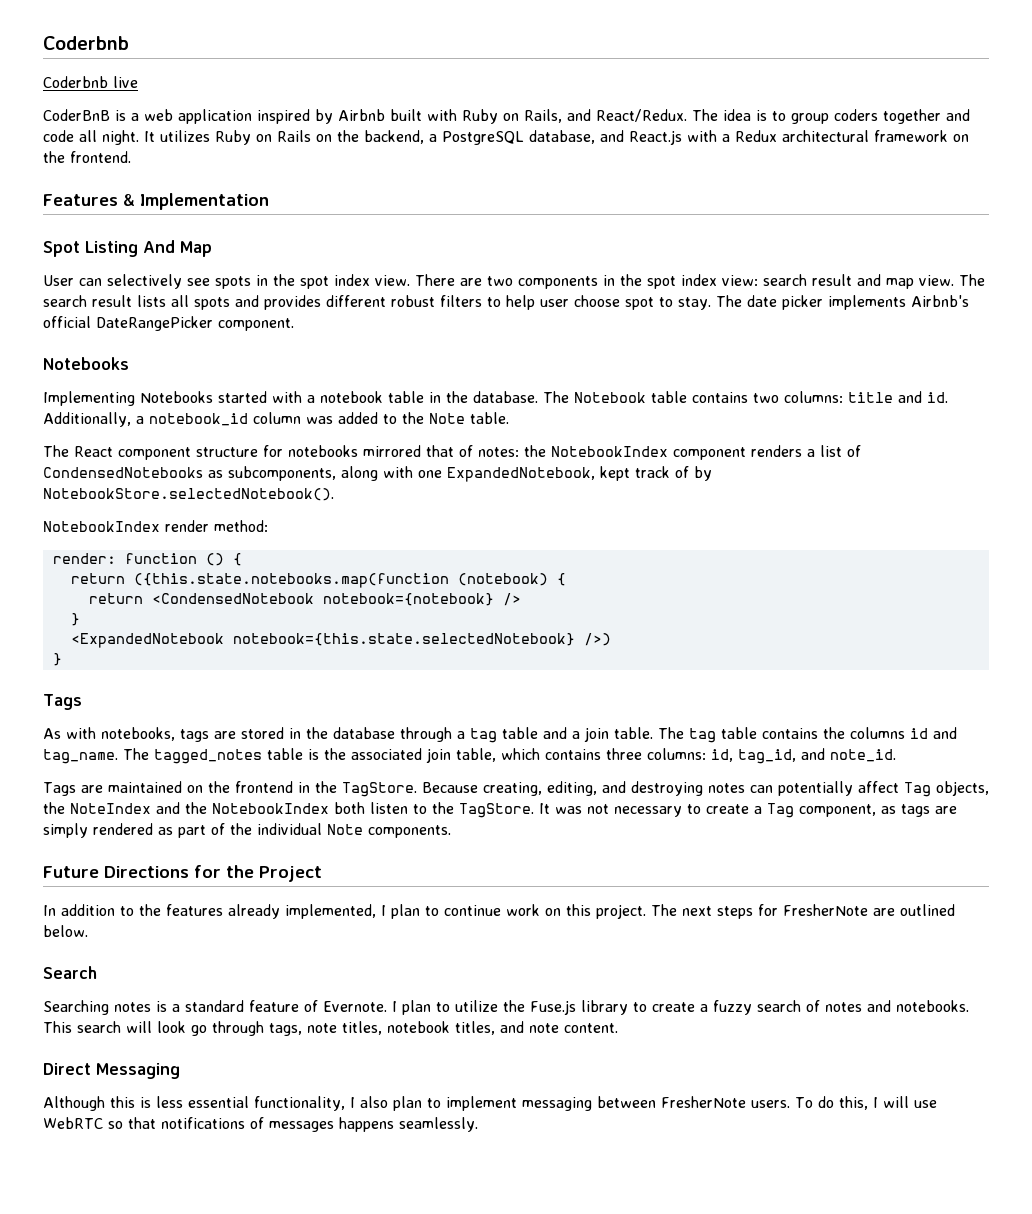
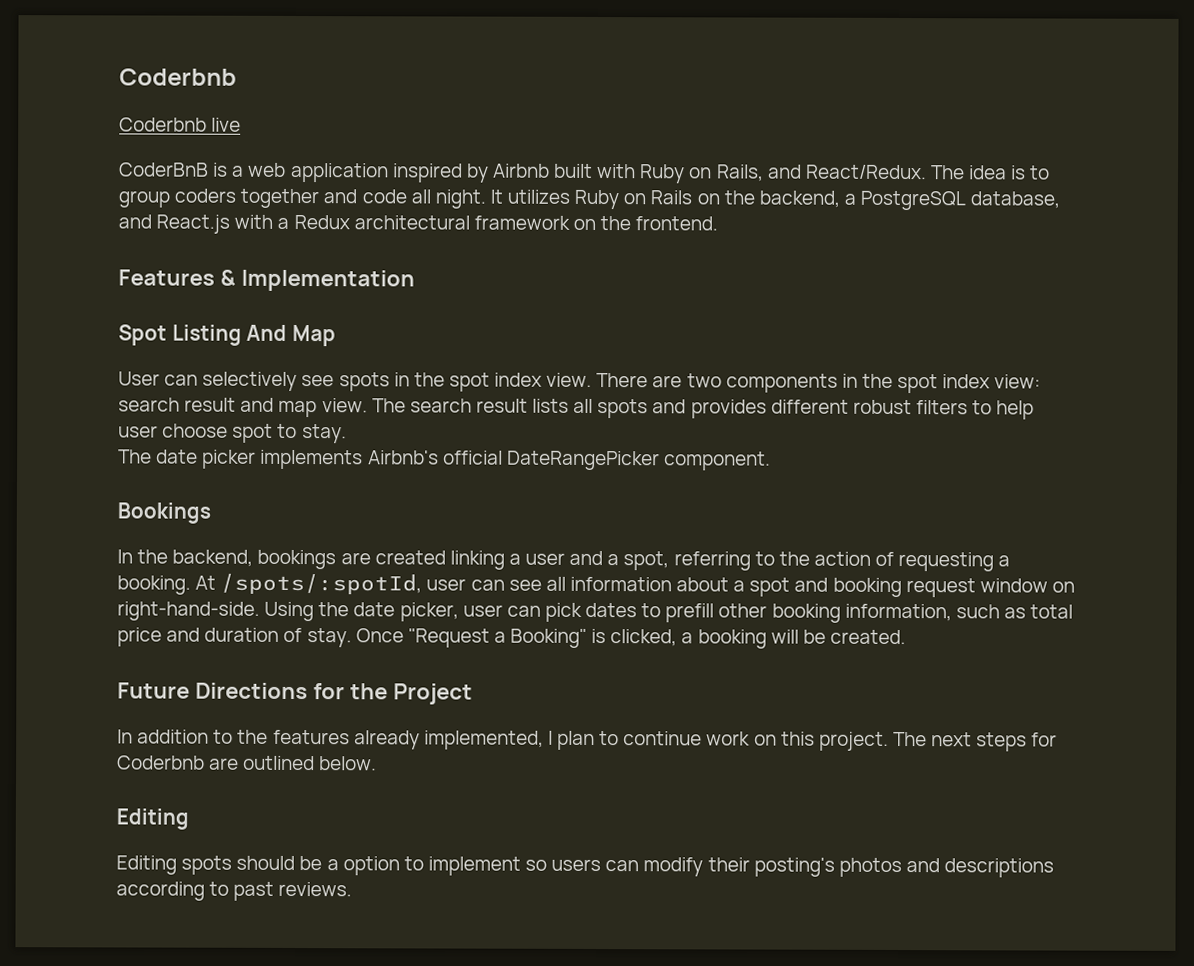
- The search result lists all spots and provides different robust filters to help user choose spot to stay. The date picker implements Airbnb's official DateRangePicker component.
- Notebooks
- Implementing Notebooks started with a notebook table in the database. The Notebook table contains two columns: title and id. Additionally, a notebook_id column was added to the Note table.
- The React component structure for notebooks mirrored that of notes: the NotebookIndex component renders a list of CondensedNotebooks as subcomponents, along with one ExpandedNotebook, kept track of by NotebookStore.selectedNotebook().
- NotebookIndex render method:
- render: function () {
- return ({this.state.notebooks.map(function (notebook) {
- return <CondensedNotebook notebook={notebook} />
- }
- <ExpandedNotebook notebook={this.state.selectedNotebook} />)
- }
- Tags
- As with notebooks, tags are stored in the database through a tag table and a join table. The tag table contains the columns id and tag_name. The tagged_notes table is the associated join table, which contains three columns: id, tag_id, and note_id.
- Tags are maintained on the frontend in the TagStore. Because creating, editing, and destroying notes can potentially affect Tag objects, the NoteIndex and the NotebookIndex both listen to the TagStore. It was not necessary to create a Tag component, as tags are simply rendered as part of the individual Note components.
+ The search result lists all spots and provides different robust filters to help user choose spot to stay.
+ The date picker implements Airbnb's official DateRangePicker component.
+ Bookings
+ In the backend, bookings are created linking a user and a spot, referring to the action of requesting a booking. At /spots/:spotId, user can see all information about a spot and booking request window on right-hand-side. Using the date picker, user can pick dates to prefill other booking information, such as total price and duration of stay. Once "Request a Booking" is clicked, a booking will be created.
- The next steps for FresherNote are outlined below.
- Search
- Searching notes is a standard feature of Evernote. I plan to utilize the Fuse.js library to create a fuzzy search of notes and notebooks. This search will look go through tags, note titles, notebook titles, and note content.
- Direct Messaging
- Although this is less essential functionality, I also plan to implement messaging between FresherNote users. To do this, I will use WebRTC so that notifications of messages happens seamlessly.
+ The next steps for Coderbnb are outlined below.
+ Editing
+ Editing spots should be a option to implement so users can modify their posting's photos and descriptions according to past reviews.

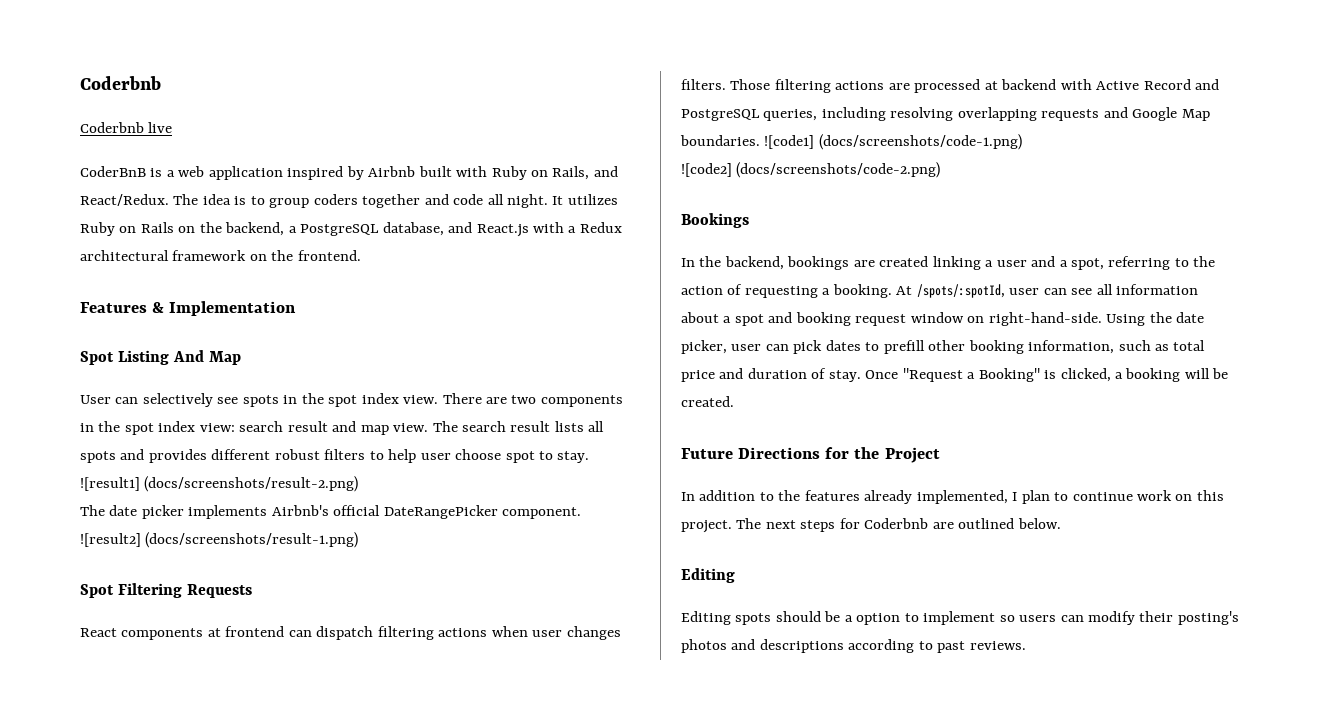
+ ![result1] (docs/screenshots/result-2.png)
+ ![result2] (docs/screenshots/result-1.png)
+ Spot Filtering Requests
+ React components at frontend can dispatch filtering actions when user changes filters. Those filtering actions are processed at backend with Active Record and PostgreSQL queries, including resolving overlapping requests and Google Map boundaries. ![code1] (docs/screenshots/code-1.png)
+ ![code2] (docs/screenshots/code-2.png)

